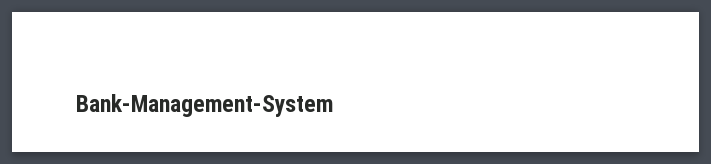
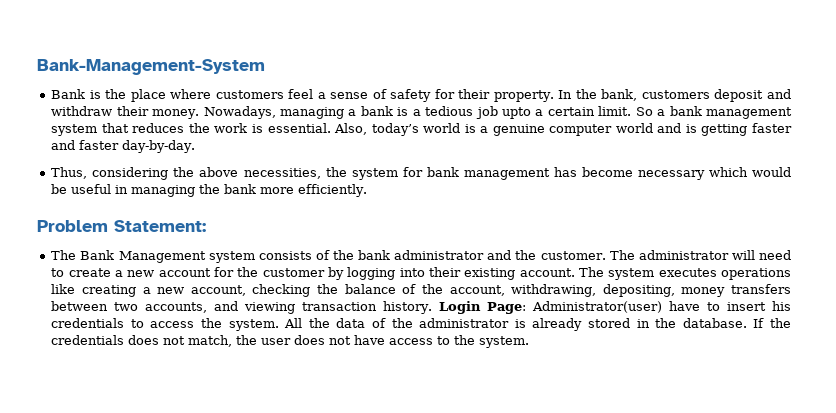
+ Bank is the place where customers feel a sense of safety for their property. In the bank, customers deposit and withdraw their money. Nowadays, managing a bank is a tedious job upto a certain limit. So a bank management system that reduces the work is essential. Also, today’s world is a genuine computer world and is getting faster and faster day-by-day.
+ Thus, considering the above necessities, the system for bank management has become necessary which would be useful in managing the bank more efficiently.
+ Problem Statement:
+ The Bank Management system consists of the bank administrator and the customer. The administrator will need to create a new account for the customer by logging into their existing account. The system executes operations like creating a new account, checking the balance of the account, withdrawing, depositing, money transfers between two accounts, and viewing transaction history. Login Page: Administrator(user) have to insert his credentials to access the system. All the data of the administrator is already stored in the database. If the credentials does not match, the user does not have access to the system.

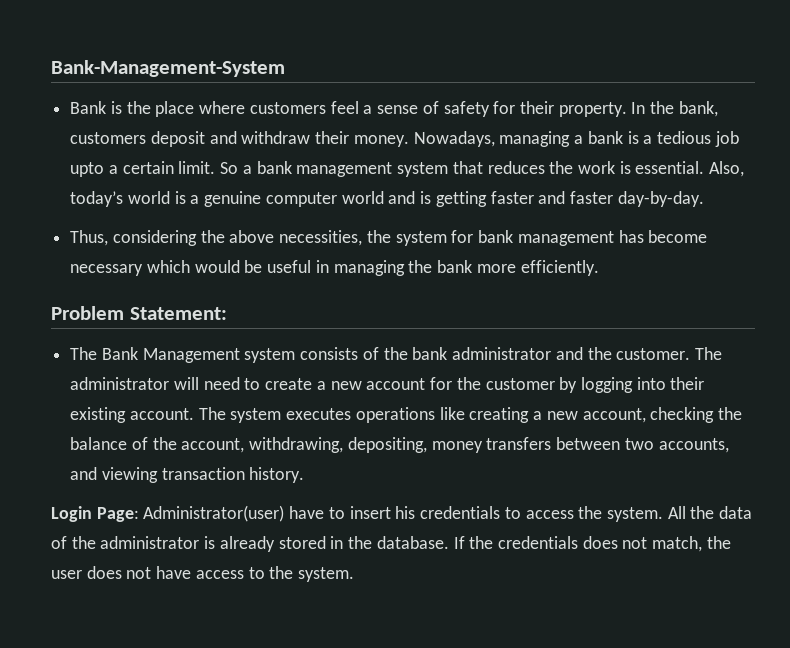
- The system executes operations like creating a new account, checking the balance of the account, withdrawing, depositing, money transfers between two accounts, and viewing transaction history. Login Page: Administrator(user) have to insert his credentials to access the system.
+ The system executes operations like creating a new account, checking the balance of the account, withdrawing, depositing, money transfers between two accounts, and viewing transaction history.
+ Login Page: Administrator(user) have to insert his credentials to access the system.

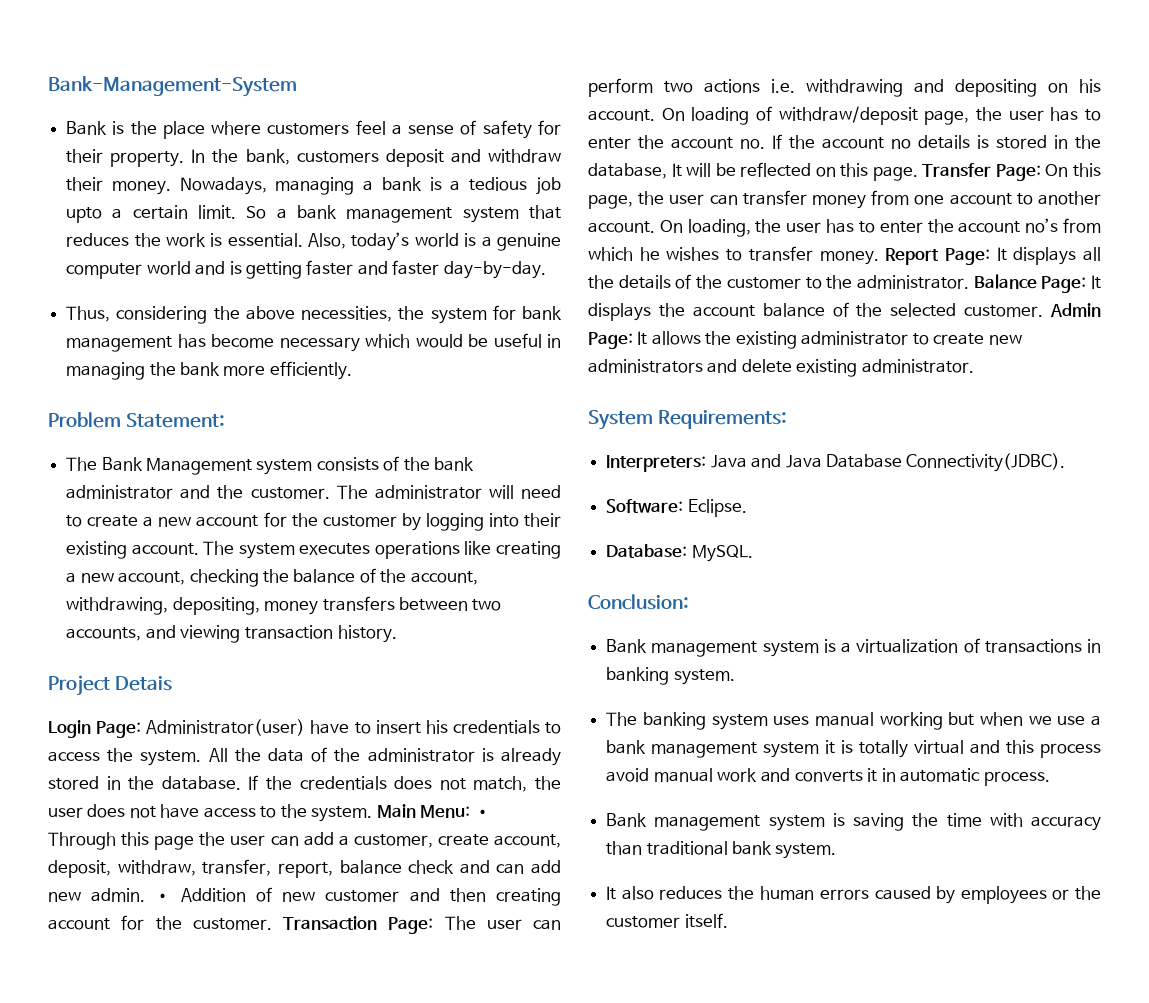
+ Project Detais
+ Main Menu: • Through this page the user can add a customer, create account, deposit, withdraw, transfer, report, balance check and can add new admin. • Addition of new customer and then creating account for the customer. Transaction Page: The user can perform two actions i.e. withdrawing and depositing on his account. On loading of withdraw/deposit page, the user has to enter the account no. If the account no details is stored in the database, It will be reflected on this page. Transfer Page: On this page, the user can transfer money from one account to another account. On loading, the user has to enter the account no’s from which he wishes to transfer money. Report Page: It displays all the details of the customer to the administrator. Balance Page: It displays the account balance of the selected customer. Admin Page: It allows the existing administrator to create new administrators and delete existing administrator.
+ System Requirements:
+ Interpreters: Java and Java Database Connectivity(JDBC).
+ Software: Eclipse.
+ Database: MySQL.
+ Conclusion:
+ Bank management system is a virtualization of transactions in banking system.
+ The banking system uses manual working but when we use a bank management system it is totally virtual and this process avoid manual work and converts it in automatic process.
+ Bank management system is saving the time with accuracy than traditional bank system.
+ It also reduces the human errors caused by employees or the customer itself.

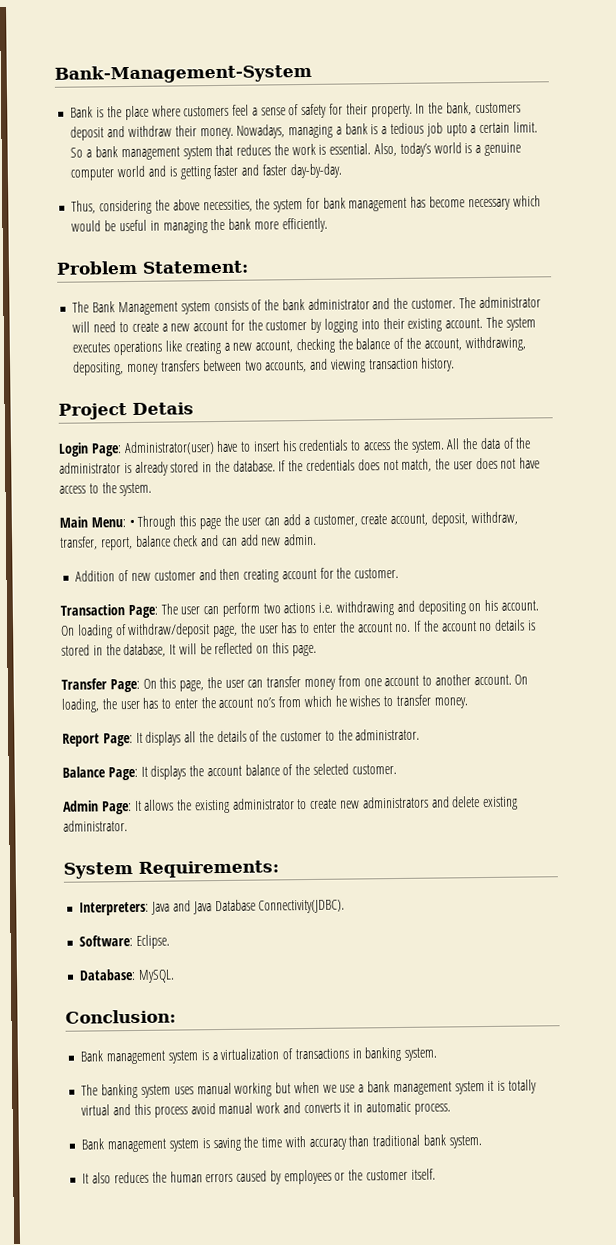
- If the credentials does not match, the user does not have access to the system. Main Menu:
+ If the credentials does not match, the user does not have access to the system.
+ Main Menu:
- • Through this page the user can add a customer, create account, deposit, withdraw, transfer, report, balance check and can add new admin. • Addition of new customer and then creating account for the customer. Transaction Page:
+ • Through this page the user can add a customer, create account, deposit, withdraw, transfer, report, balance check and can add new admin.
+ Addition of new customer and then creating account for the customer.
+ Transaction Page:
- On loading of withdraw/deposit page, the user has to enter the account no. If the account no details is stored in the database, It will be reflected on this page. Transfer Page: On this page, the user can transfer money from one account to another account.
+ On loading of withdraw/deposit page, the user has to enter the account no. If the account no details is stored in the database, It will be reflected on this page.
+ Transfer Page: On this page, the user can transfer money from one account to another account.
- On loading, the user has to enter the account no’s from which he wishes to transfer money. Report Page: It displays all the details of the customer to the administrator. Balance Page: It displays the account balance of the selected customer. Admin Page: It allows the existing administrator to create new administrators and delete existing administrator.
+ On loading, the user has to enter the account no’s from which he wishes to transfer money.
+ Report Page: It displays all the details of the customer to the administrator.
+ Balance Page: It displays the account balance of the selected customer.
+ Admin Page: It allows the existing administrator to create new administrators and delete existing administrator.

